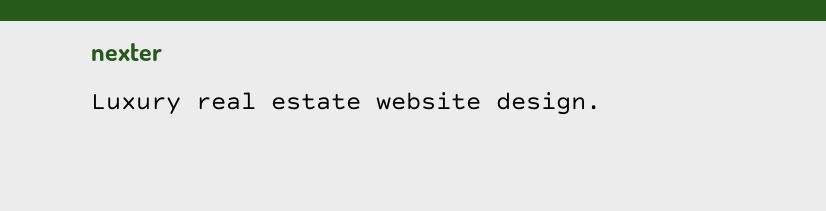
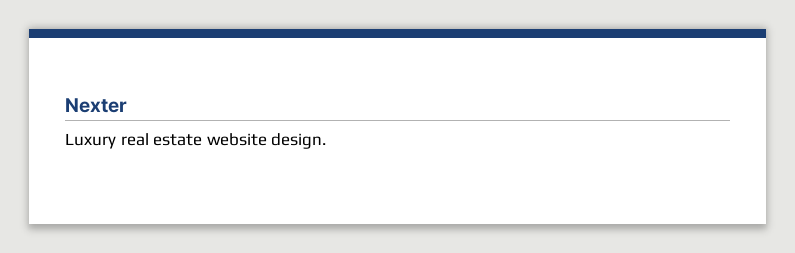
- nexter
+ Nexter

